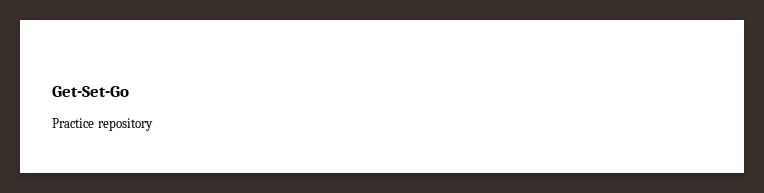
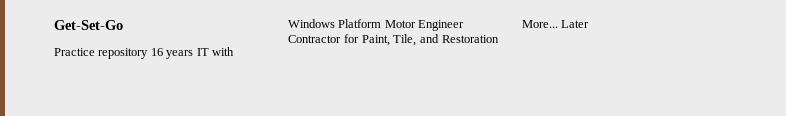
- Practice repository
+ Practice repository 16 years IT with Windows Platform Motor Engineer Contractor for Paint, Tile, and Restoration More... Later

